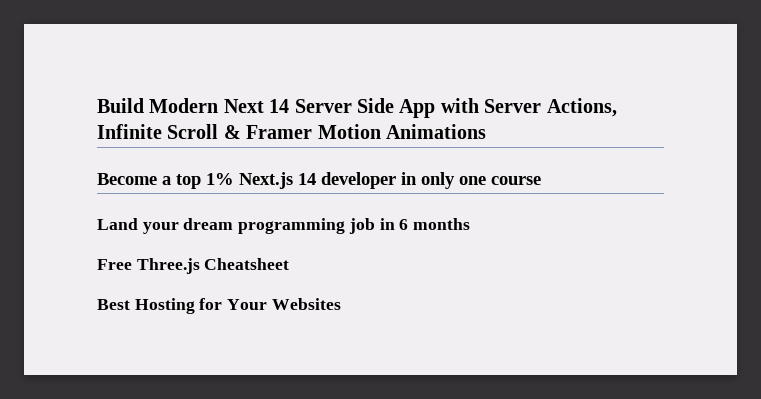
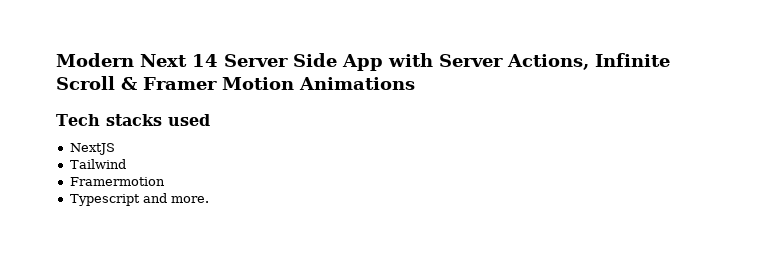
- Build Modern Next 14 Server Side App with Server Actions, Infinite Scroll & Framer Motion Animations
+ Modern Next 14 Server Side App with Server Actions, Infinite Scroll & Framer Motion Animations
- Become a top 1% Next.js 14 developer in only one course
- Land your dream programming job in 6 months
- Free Three.js Cheatsheet
- Best Hosting for Your Websites
+ Tech stacks used
+ NextJS
+ Tailwind
+ Framermotion
+ Typescript and more.

